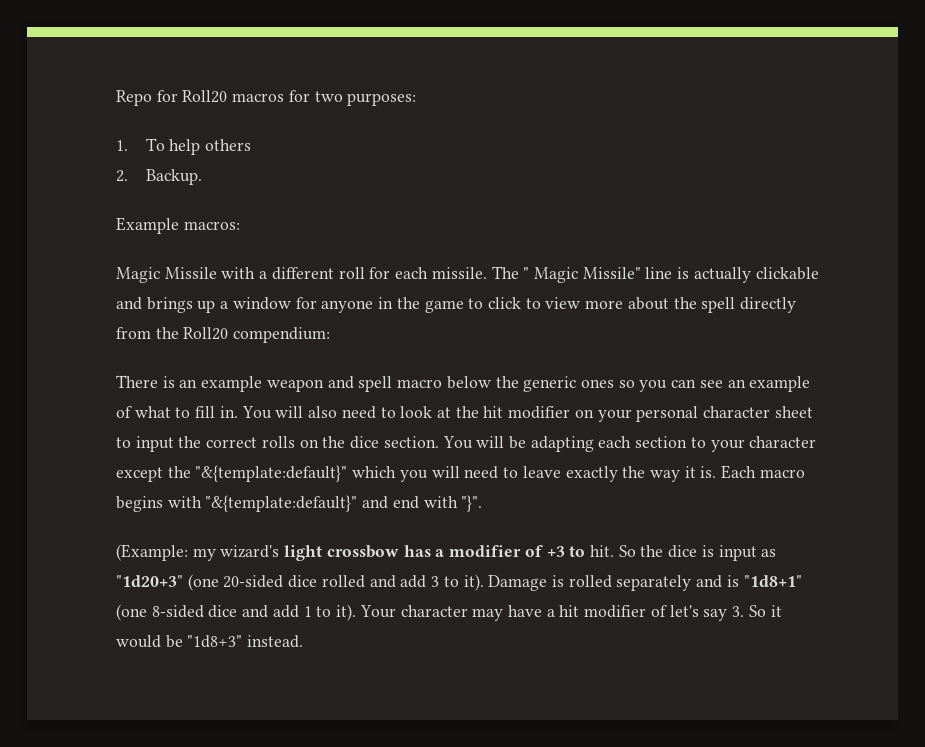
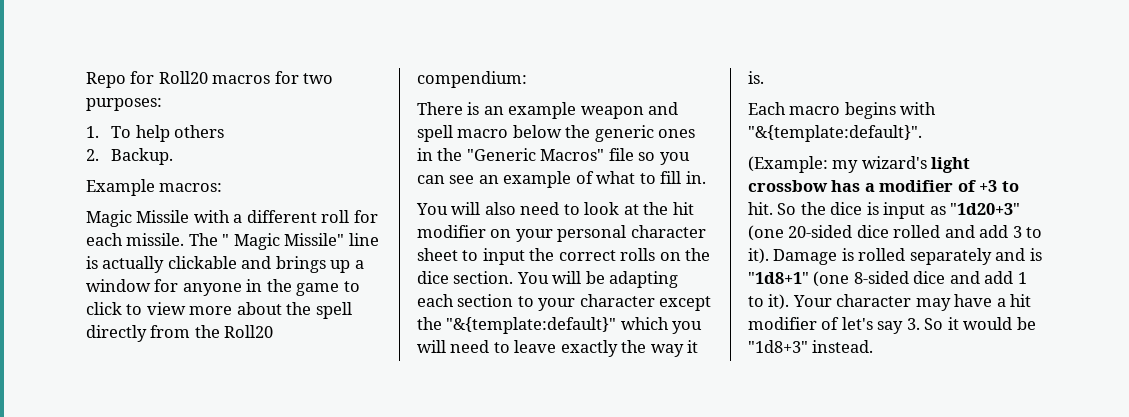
- There is an example weapon and spell macro below the generic ones so you can see an example of what to fill in. You will also need to look at the hit modifier on your personal character sheet to input the correct rolls on the dice section.
+ There is an example weapon and spell macro below the generic ones in the "Generic Macros" file so you can see an example of what to fill in.
+ You will also need to look at the hit modifier on your personal character sheet to input the correct rolls on the dice section.
- You will be adapting each section to your character except the "&{template:default}" which you will need to leave exactly the way it is. Each macro begins with "&{template:default}" and end with "}".
+ You will be adapting each section to your character except the "&{template:default}" which you will need to leave exactly the way it is.
+ Each macro begins with "&{template:default}".

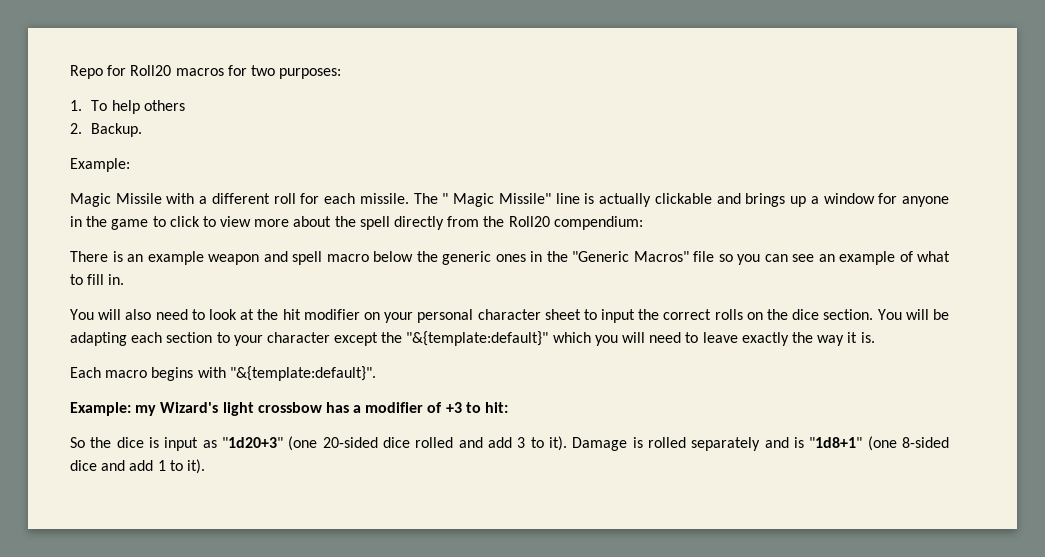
  2. Backup.
- Example macros:
+ Example:
- (Example: my wizard's light crossbow has a modifier of +3 to hit. So the dice is input as "1d20+3" (one 20-sided dice rolled and add 3 to it).
+ Example: my Wizard's light crossbow has a modifier of +3 to hit:
+ So the dice is input as "1d20+3" (one 20-sided dice rolled and add 3 to it).
- Your character may have a hit modifier of let's say 3. So it would be "1d8+3" instead.

